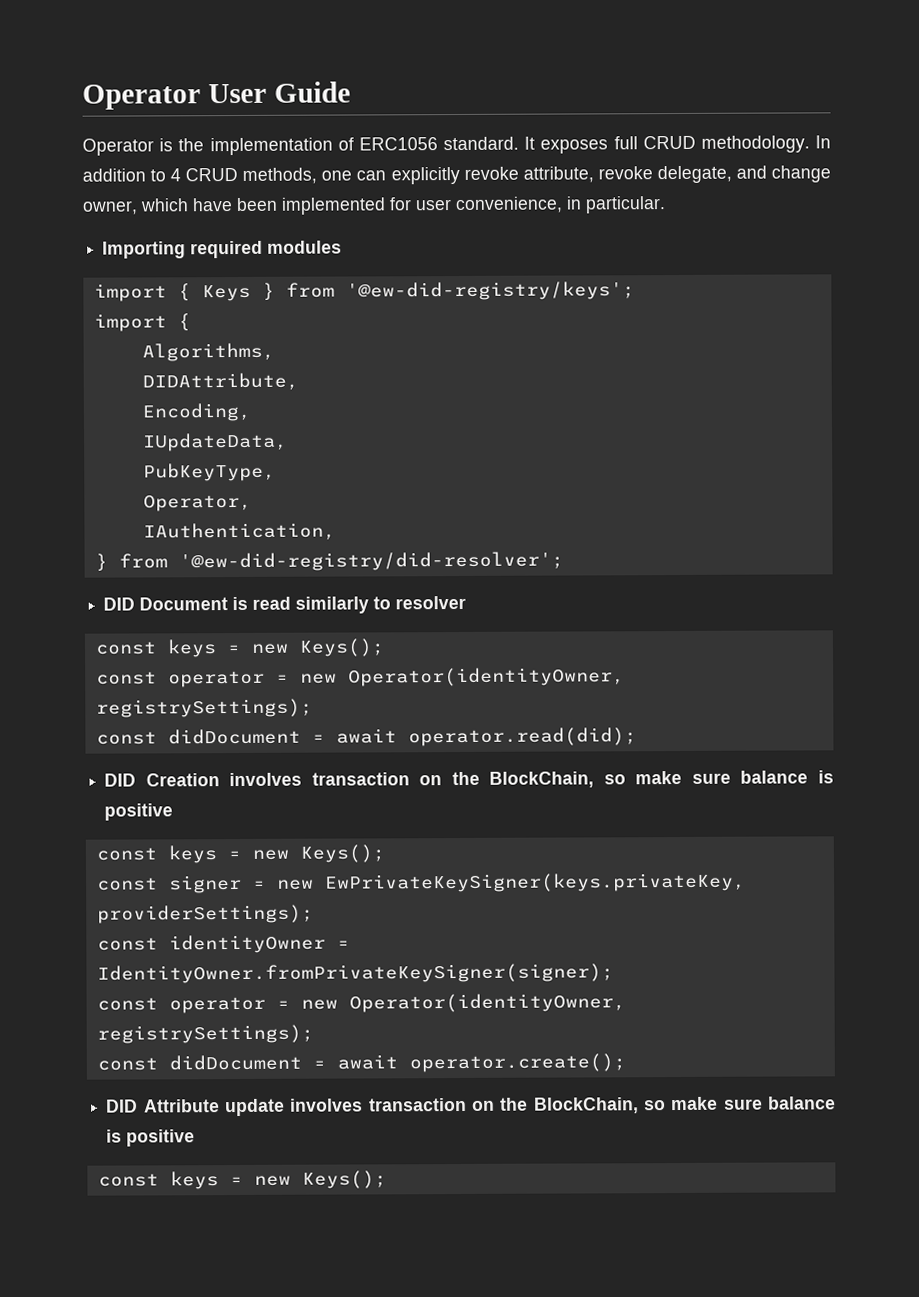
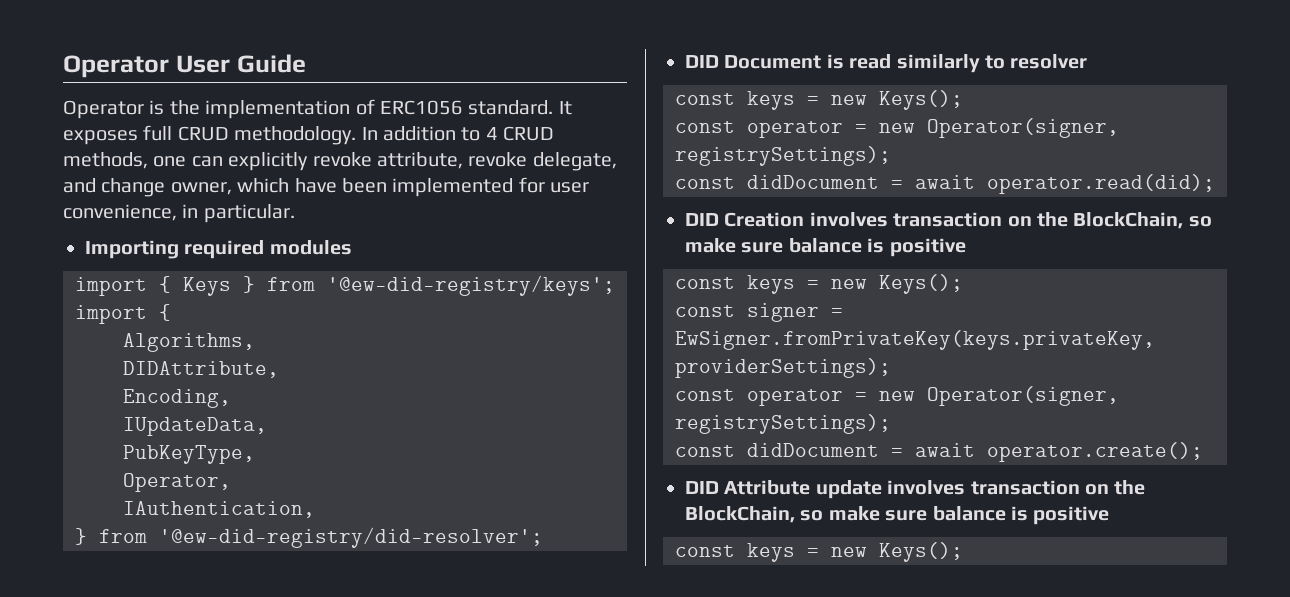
  DID Document is read similarly to resolver
  const keys = new Keys();
- const operator = new Operator(identityOwner, registrySettings);
+ const operator = new Operator(signer, registrySettings);
- const signer = new EwPrivateKeySigner(keys.privateKey, providerSettings);
- const identityOwner = IdentityOwner.fromPrivateKeySigner(signer);
- const operator = new Operator(identityOwner, registrySettings);
+ const signer = EwSigner.fromPrivateKey(keys.privateKey, providerSettings);
+ const operator = new Operator(signer, registrySettings);

